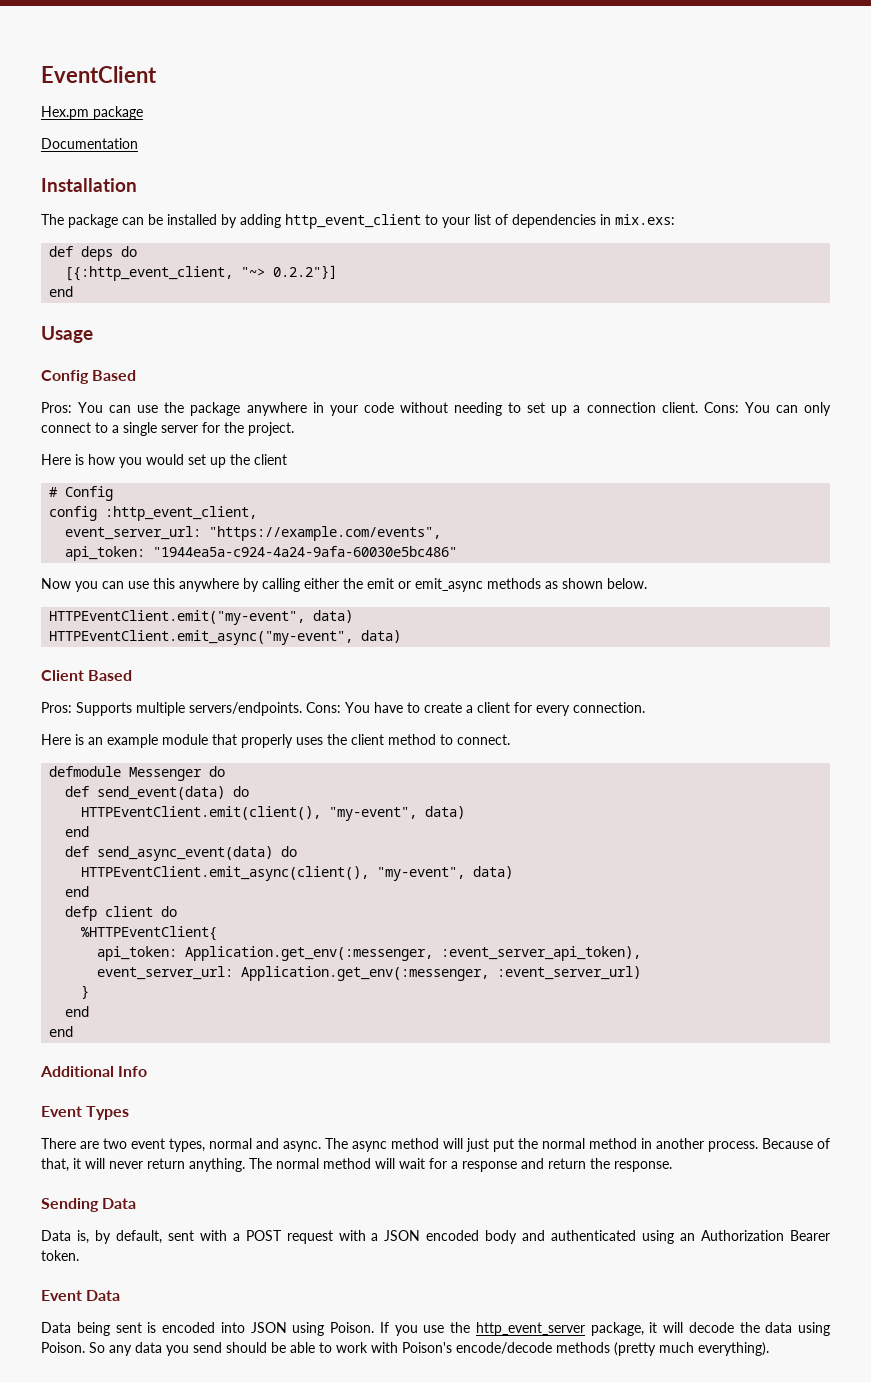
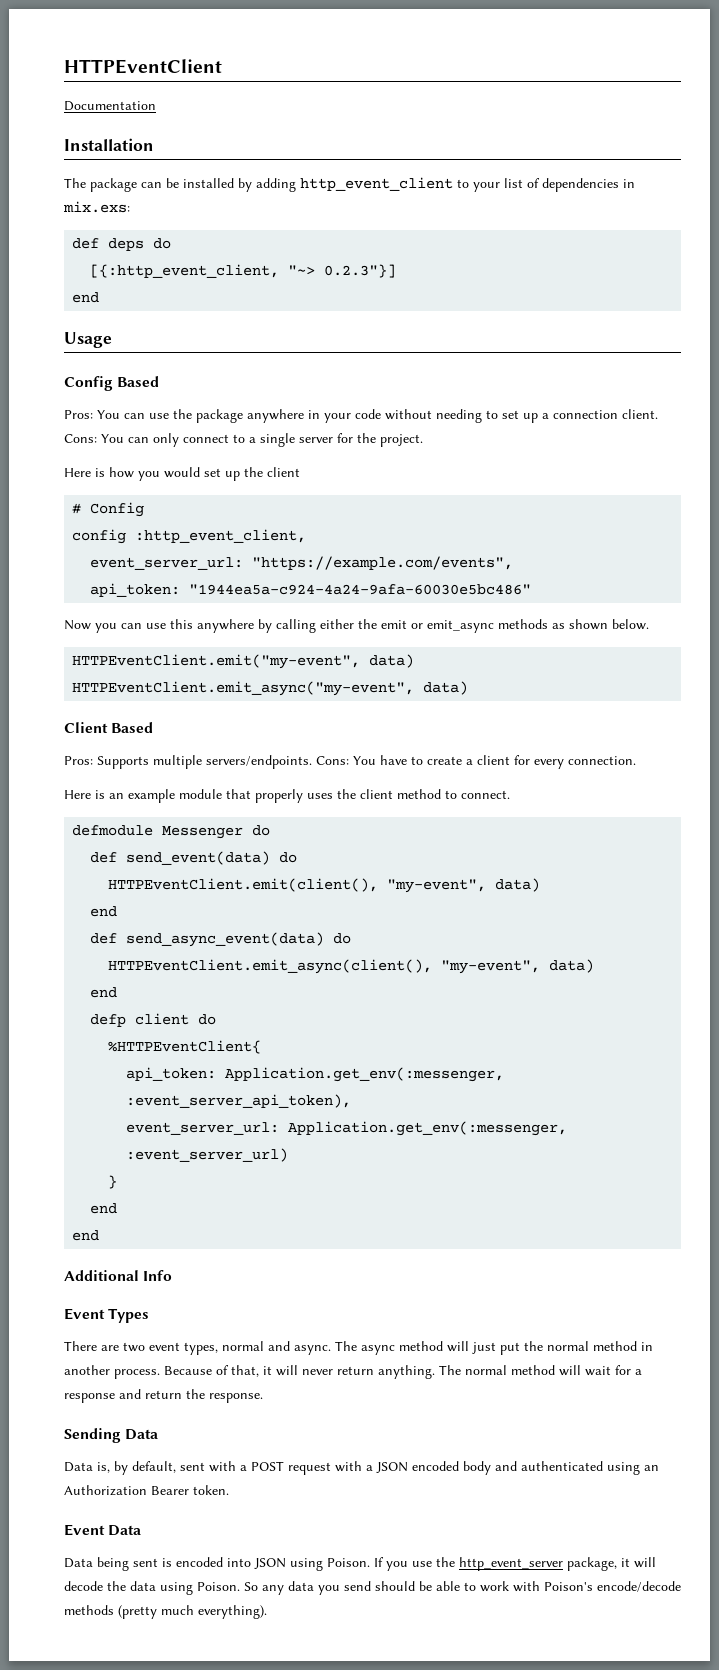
- EventClient
- Hex.pm package
+ HTTPEventClient
- [{:http_event_client, "~> 0.2.2"}]
+ [{:http_event_client, "~> 0.2.3"}]

